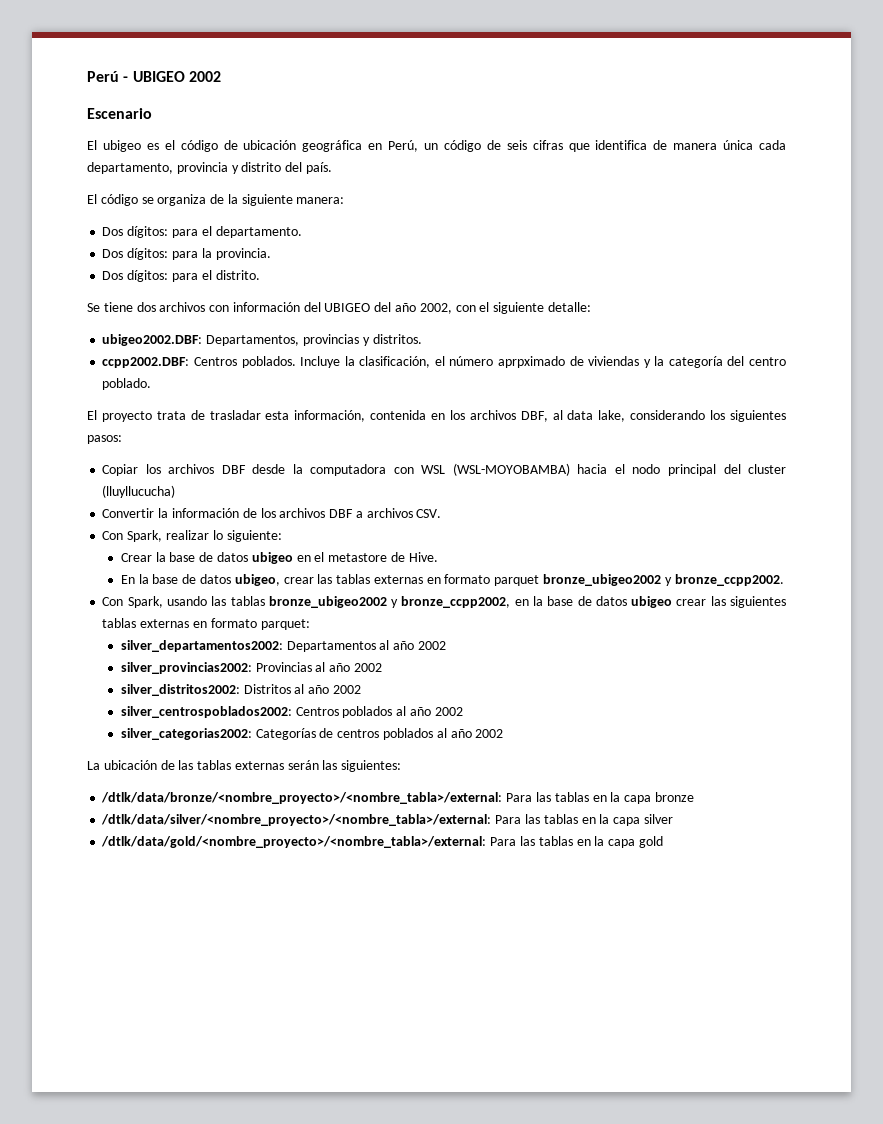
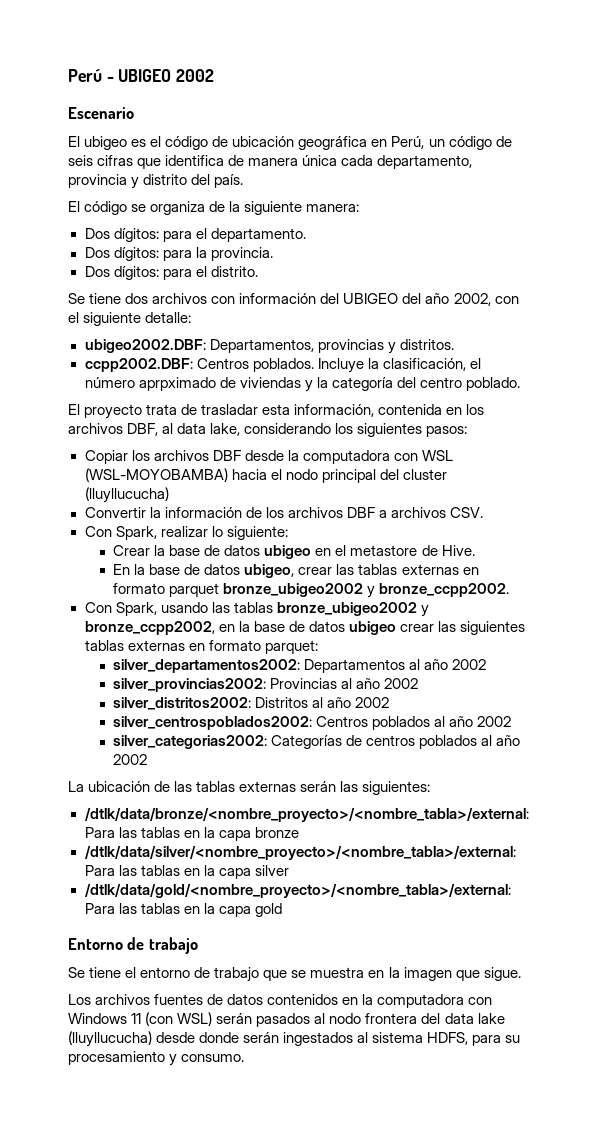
+ Entorno de trabajo
+ Se tiene el entorno de trabajo que se muestra en la imagen que sigue.
+ Los archivos fuentes de datos contenidos en la computadora con Windows 11 (con WSL) serán pasados al nodo frontera del data lake (lluyllucucha) desde donde serán ingestados al sistema HDFS, para su procesamiento y consumo.

